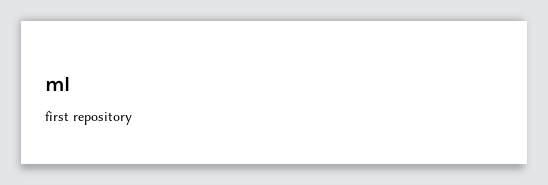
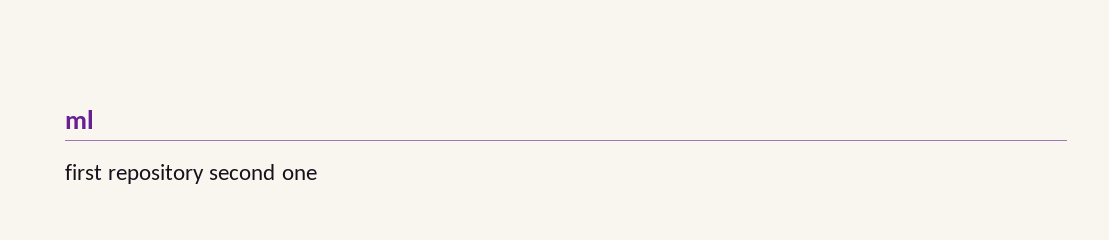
- first repository
+ first repository second one

